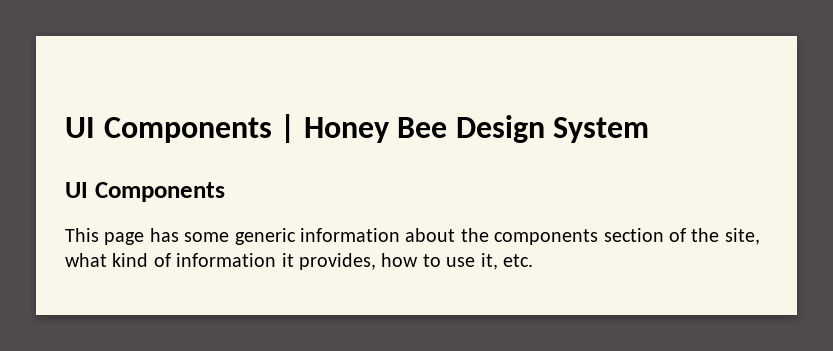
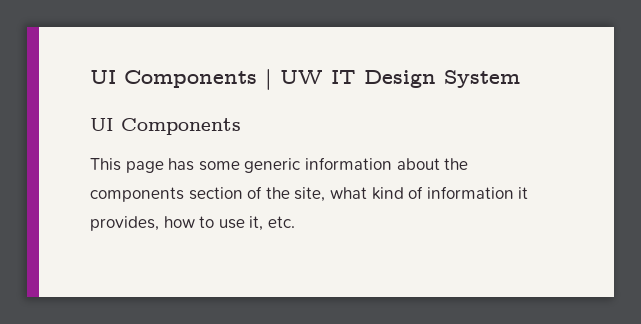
- UI Components | Honey Bee Design System
+ UI Components | UW IT Design System

